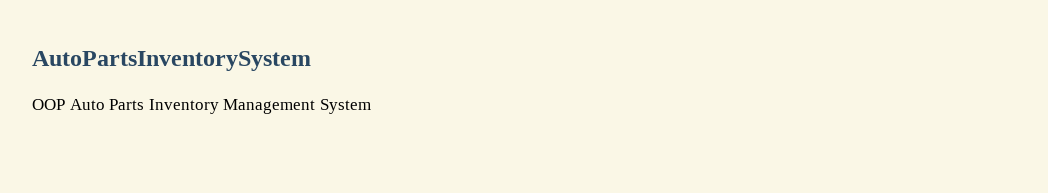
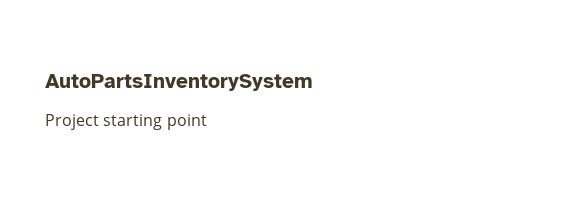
- OOP Auto Parts Inventory Management System
+ Project starting point

